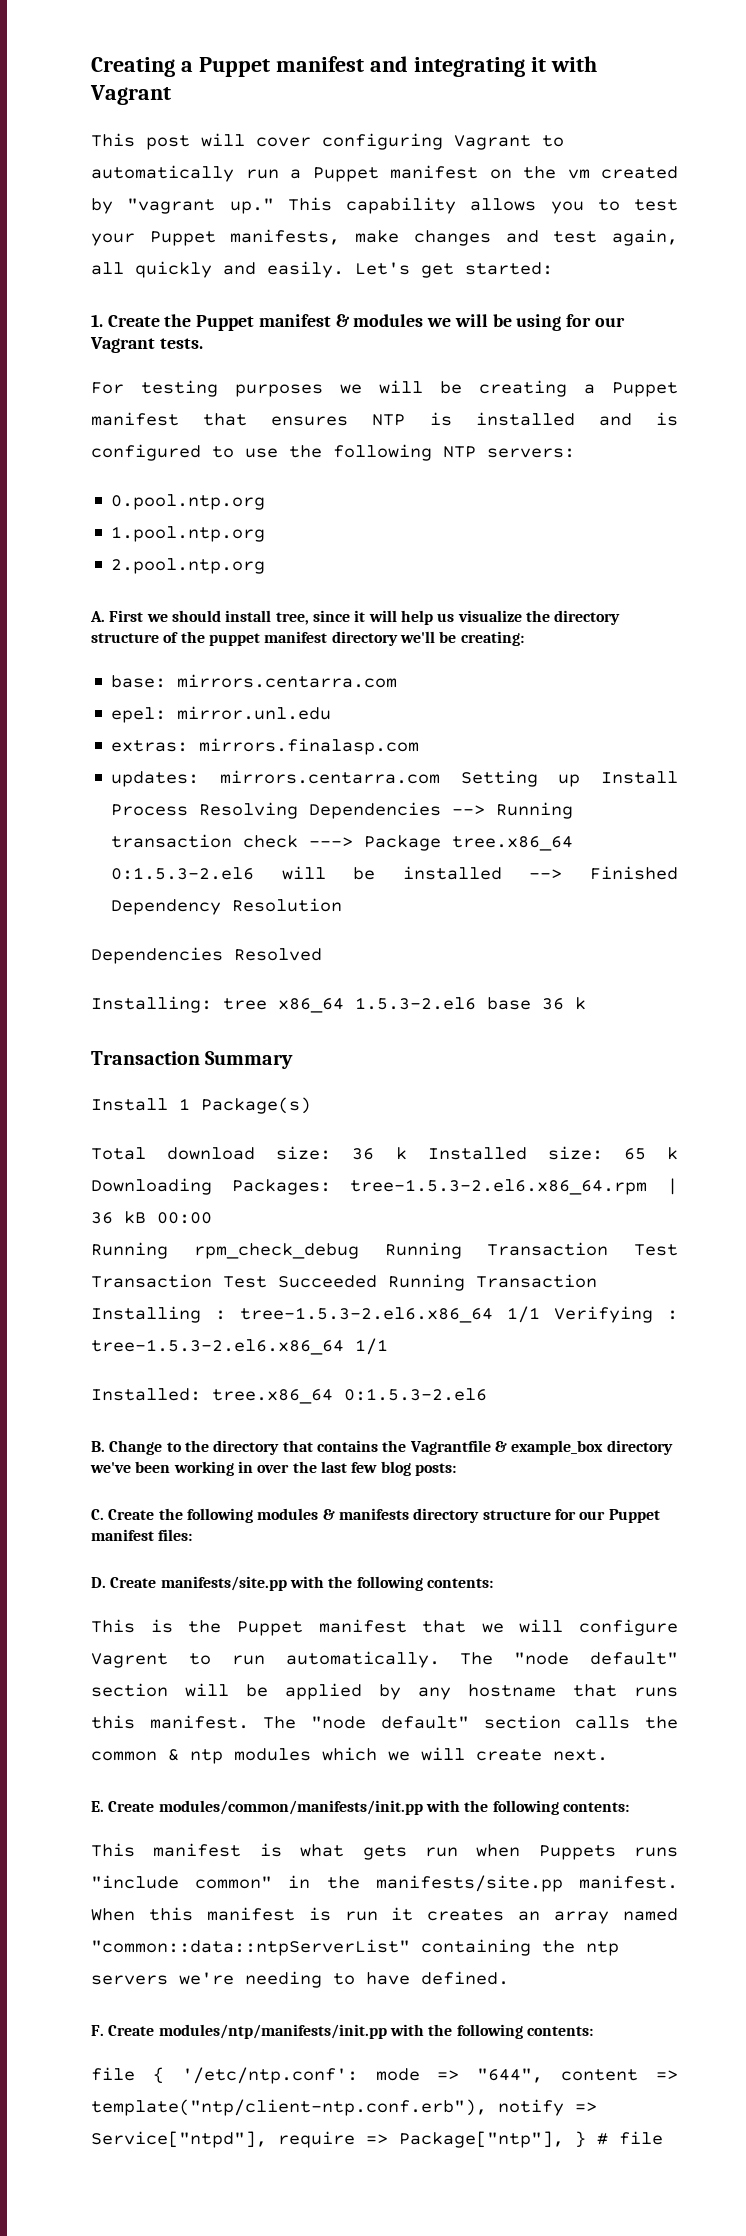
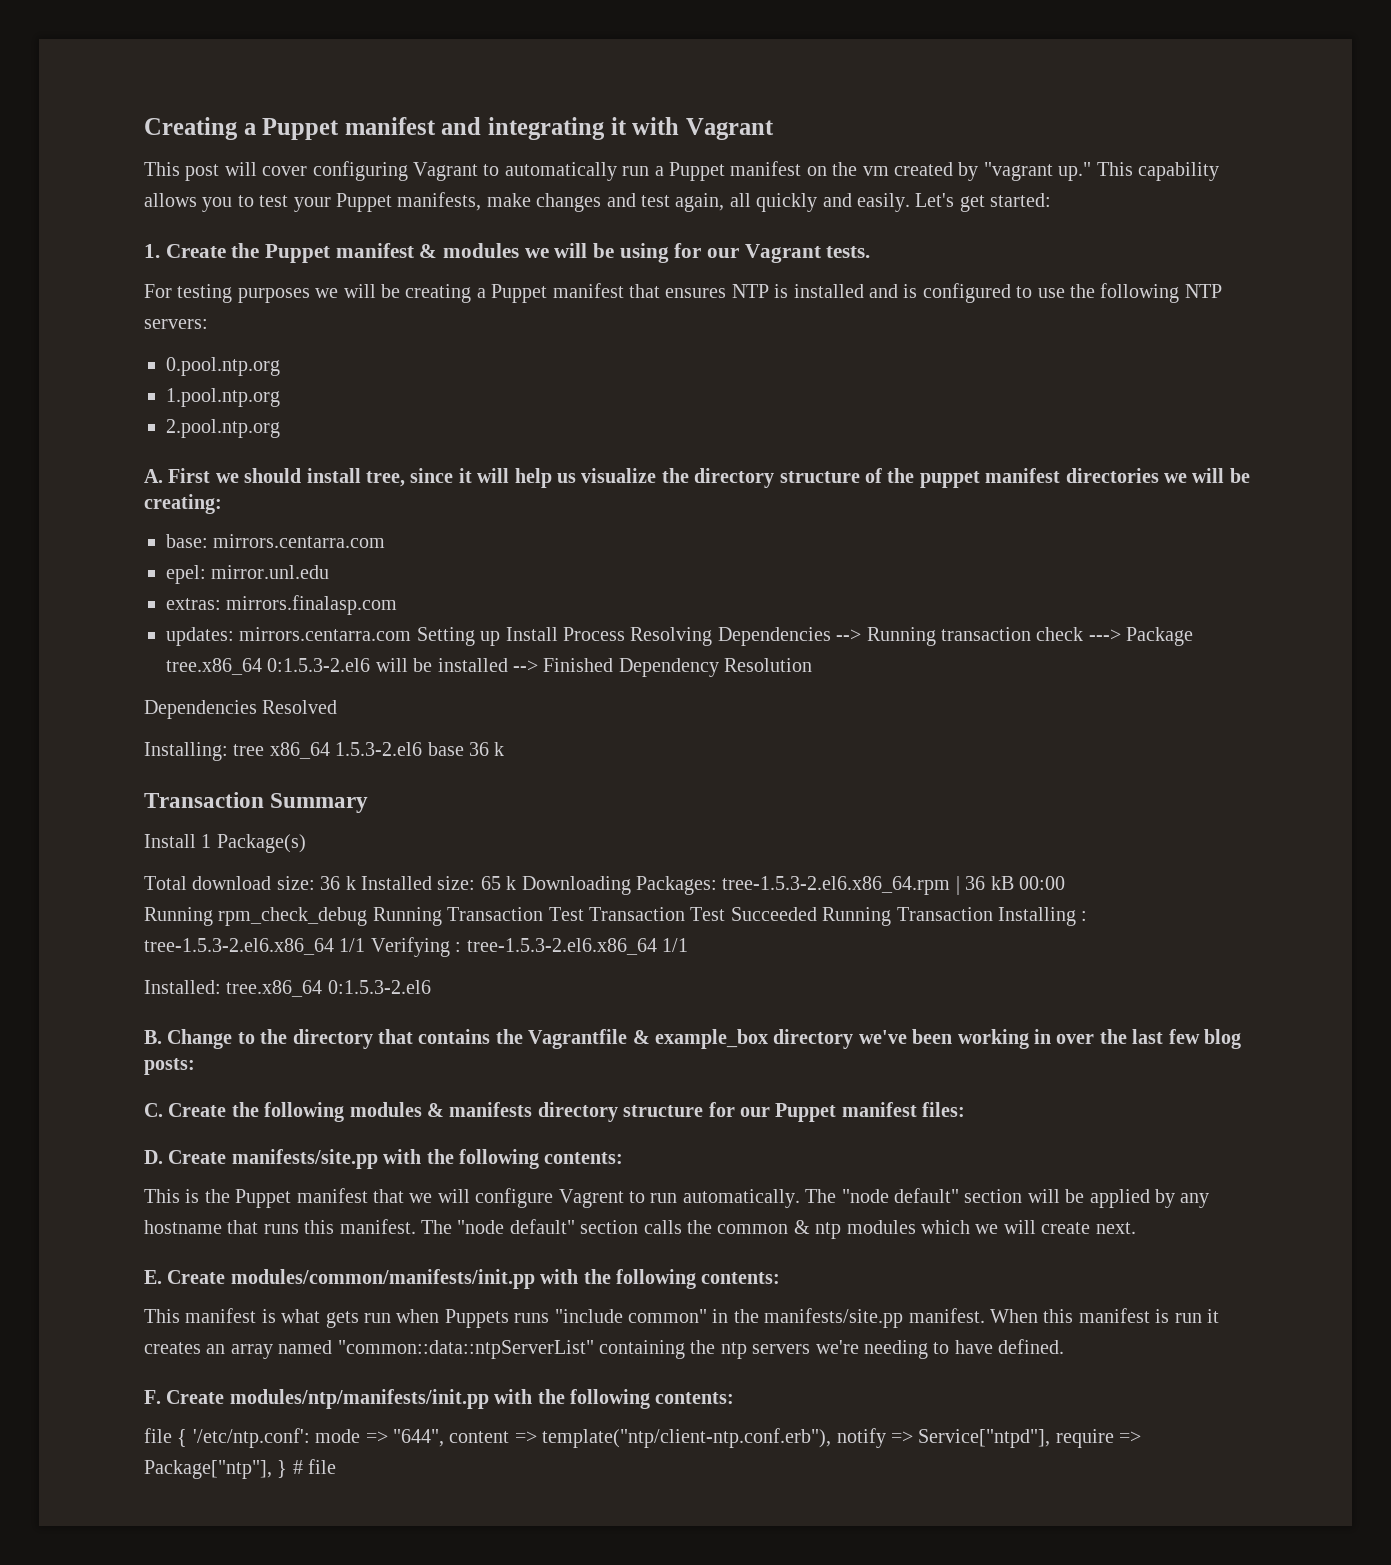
- A. First we should install tree, since it will help us visualize the directory structure of the puppet manifest directory we'll be creating:
+ A. First we should install tree, since it will help us visualize the directory structure of the puppet manifest directories we will be creating:

